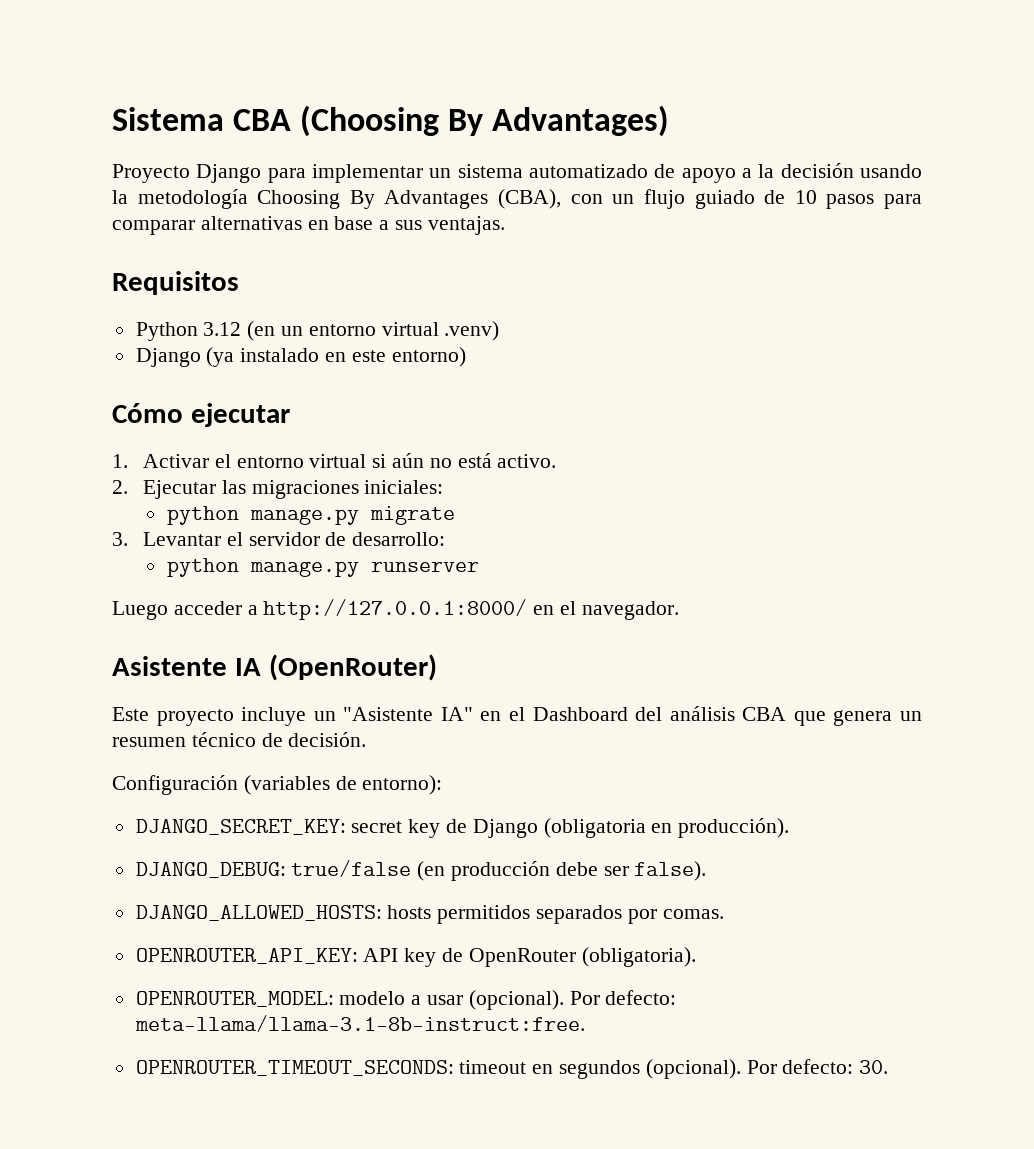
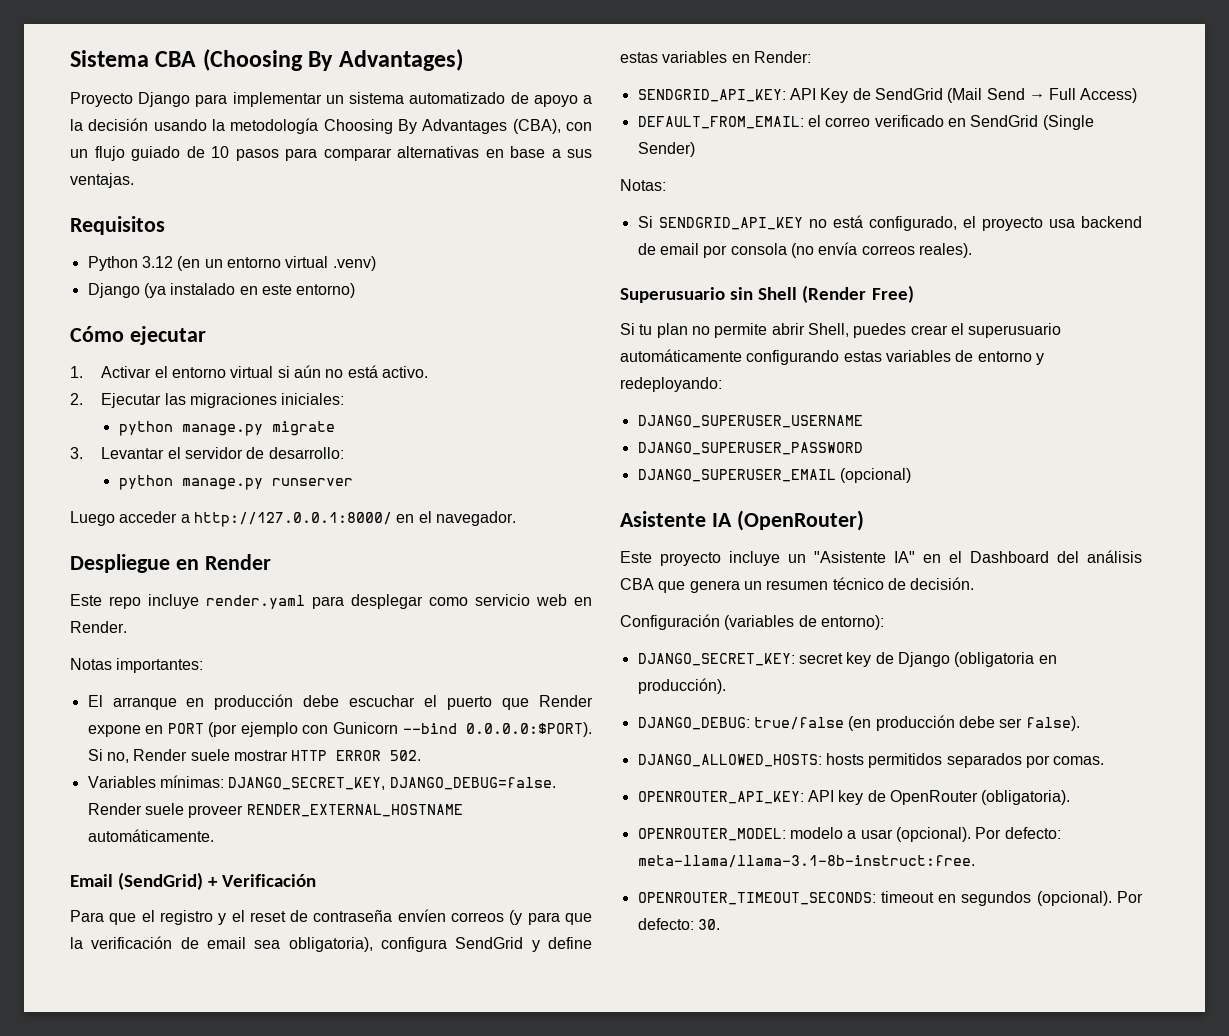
+ Despliegue en Render
+ Este repo incluye render.yaml para desplegar como servicio web en Render.
+ Notas importantes:
+ El arranque en producción debe escuchar el puerto que Render expone en PORT (por ejemplo con Gunicorn --bind 0.0.0.0:$PORT). Si no, Render suele mostrar HTTP ERROR 502.
+ Variables mínimas: DJANGO_SECRET_KEY, DJANGO_DEBUG=false. Render suele proveer RENDER_EXTERNAL_HOSTNAME automáticamente.
+ Email (SendGrid) + Verificación
+ Para que el registro y el reset de contraseña envíen correos (y para que la verificación de email sea obligatoria), configura SendGrid y define estas variables en Render:
+ SENDGRID_API_KEY: API Key de SendGrid (Mail Send → Full Access)
+ DEFAULT_FROM_EMAIL: el correo verificado en SendGrid (Single Sender)
+ Notas:
+ Si SENDGRID_API_KEY no está configurado, el proyecto usa backend de email por consola (no envía correos reales).
+ Superusuario sin Shell (Render Free)
+ Si tu plan no permite abrir Shell, puedes crear el superusuario automáticamente configurando estas variables de entorno y redeployando:
+ DJANGO_SUPERUSER_USERNAME
+ DJANGO_SUPERUSER_PASSWORD
+ DJANGO_SUPERUSER_EMAIL (opcional)

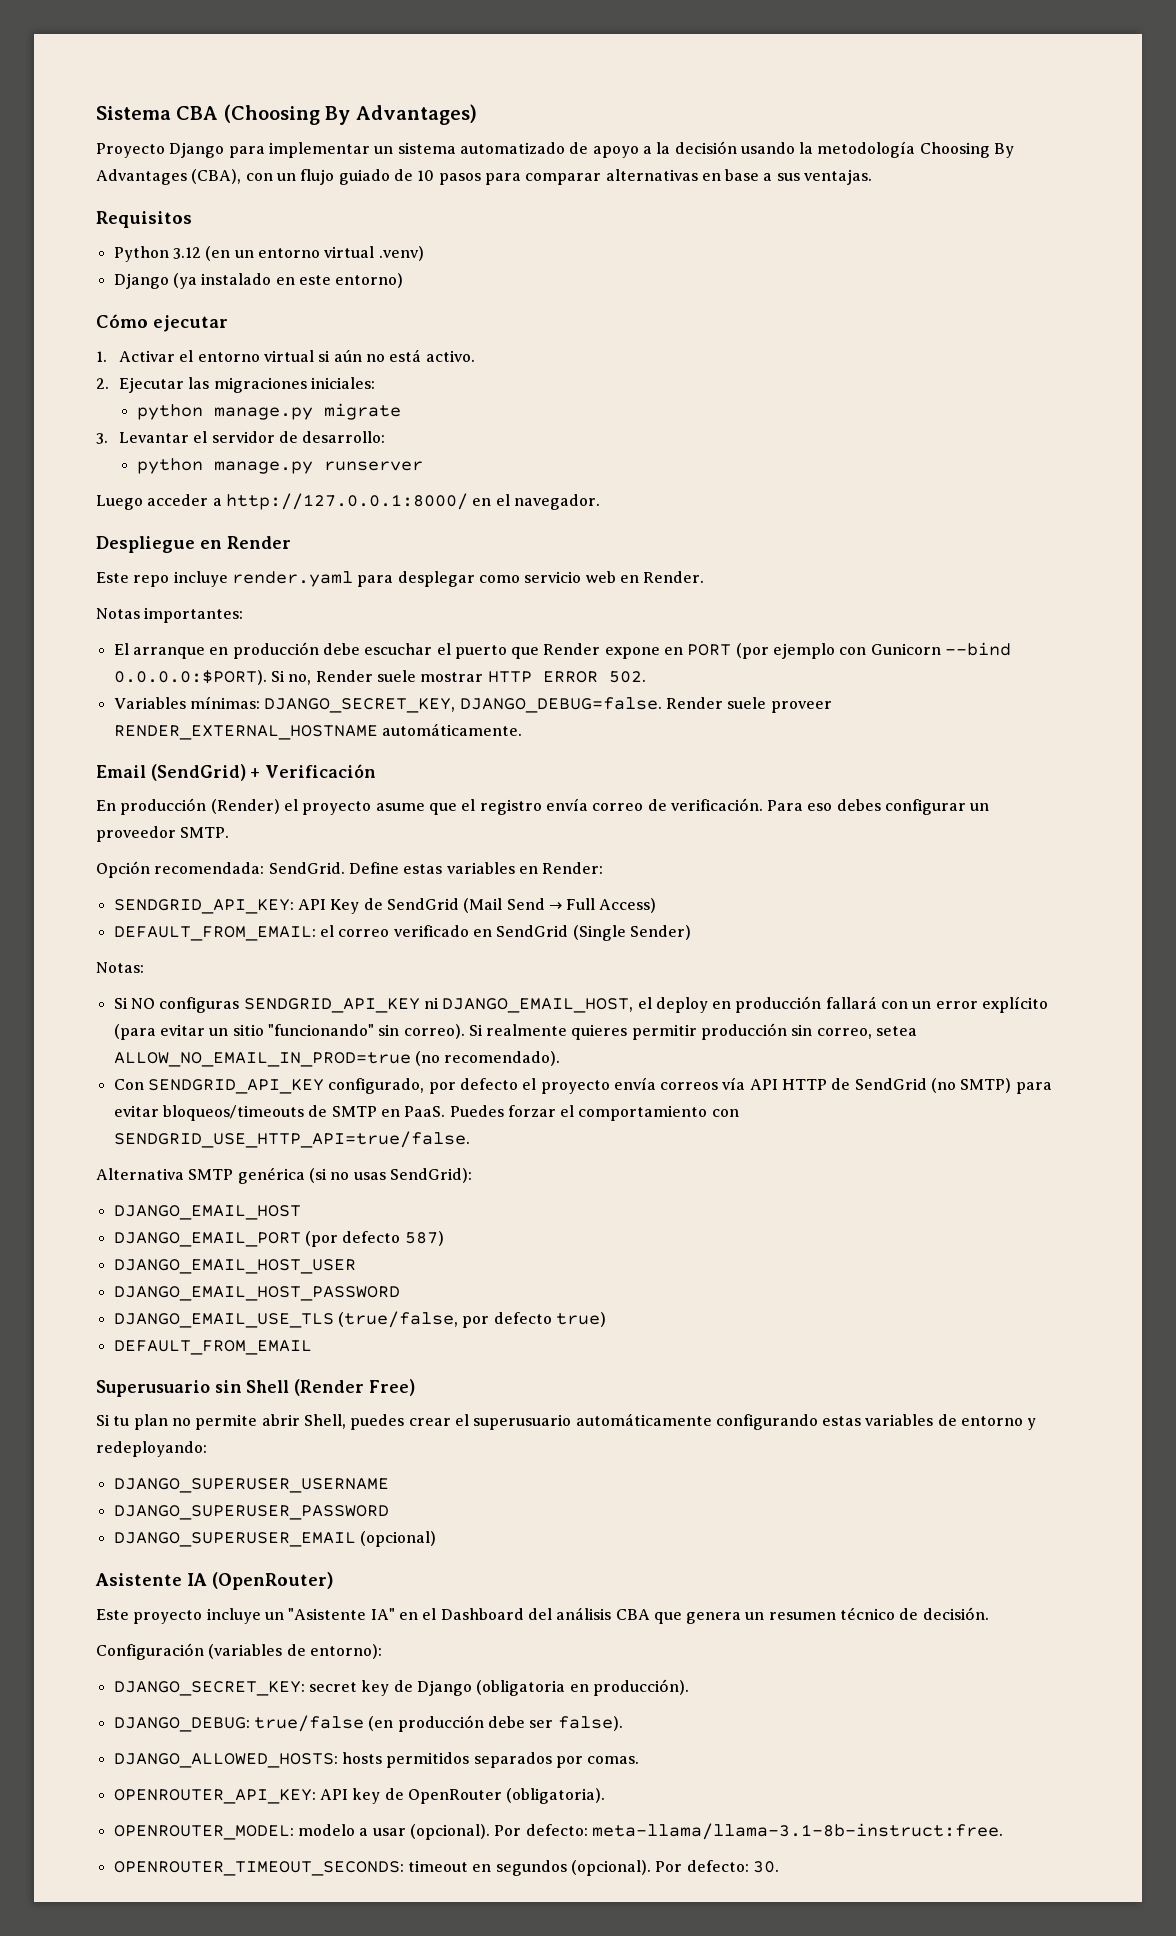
- Para que el registro y el reset de contraseña envíen correos (y para que la verificación de email sea obligatoria), configura SendGrid y define estas variables en Render:
+ En producción (Render) el proyecto asume que el registro envía correo de verificación. Para eso debes configurar un proveedor SMTP.
+ Opción recomendada: SendGrid. Define estas variables en Render:
- Si SENDGRID_API_KEY no está configurado, el proyecto usa backend de email por consola (no envía correos reales).
+ Si NO configuras SENDGRID_API_KEY ni DJANGO_EMAIL_HOST, el deploy en producción fallará con un error explícito (para evitar un sitio "funcionando" sin correo). Si realmente quieres permitir producción sin correo, setea ALLOW_NO_EMAIL_IN_PROD=true (no recomendado).
+ Con SENDGRID_API_KEY configurado, por defecto el proyecto envía correos vía API HTTP de SendGrid (no SMTP) para evitar bloqueos/timeouts de SMTP en PaaS. Puedes forzar el comportamiento con SENDGRID_USE_HTTP_API=true/false.
+ Alternativa SMTP genérica (si no usas SendGrid):
+ DJANGO_EMAIL_HOST
+ DJANGO_EMAIL_PORT (por defecto 587)
+ DJANGO_EMAIL_HOST_USER
+ DJANGO_EMAIL_HOST_PASSWORD
+ DJANGO_EMAIL_USE_TLS (true/false, por defecto true)
+ DEFAULT_FROM_EMAIL

